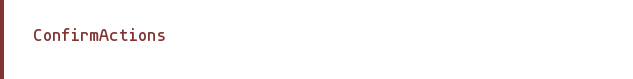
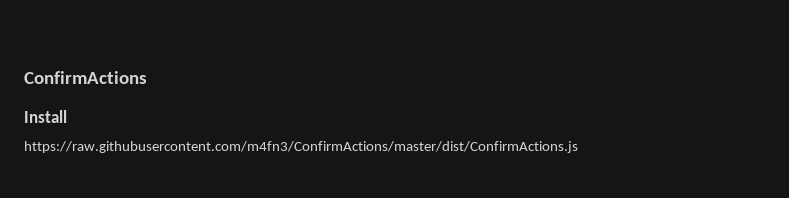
+ Install
+ https://raw.githubusercontent.com/m4fn3/ConfirmActions/master/dist/ConfirmActions.js

